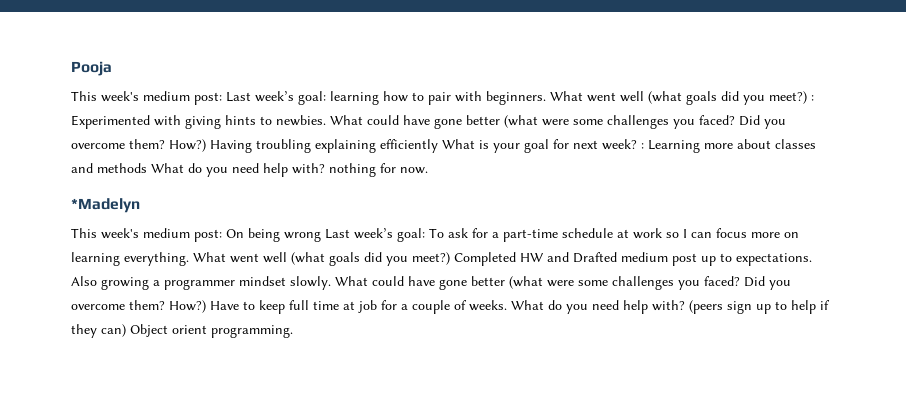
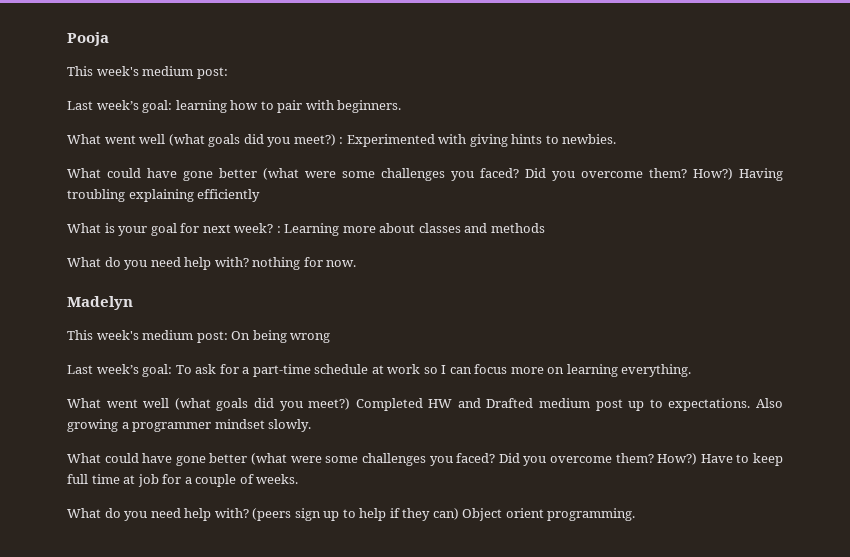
  Pooja
- This week's medium post: Last week’s goal: learning how to pair with beginners. What went well (what goals did you meet?) : Experimented with giving hints to newbies. What could have gone better (what were some challenges you faced?
+ This week's medium post:
+ Last week’s goal: learning how to pair with beginners.
+ What went well (what goals did you meet?) : Experimented with giving hints to newbies.
+ What could have gone better (what were some challenges you faced?
- Having troubling explaining efficiently What is your goal for next week? : Learning more about classes and methods What do you need help with? nothing for now.
+ Having troubling explaining efficiently
+ What is your goal for next week? : Learning more about classes and methods
+ What do you need help with? nothing for now.
- *Madelyn
+ Madelyn
- This week's medium post: On being wrong Last week’s goal: To ask for a part-time schedule at work so I can focus more on learning everything. What went well (what goals did you meet?)
+ This week's medium post: On being wrong
+ Last week’s goal: To ask for a part-time schedule at work so I can focus more on learning everything.
+ What went well (what goals did you meet?)
- Also growing a programmer mindset slowly. What could have gone better (what were some challenges you faced?
+ Also growing a programmer mindset slowly.
+ What could have gone better (what were some challenges you faced?
- Have to keep full time at job for a couple of weeks. What do you need help with?
+ Have to keep full time at job for a couple of weeks.
+ What do you need help with?

